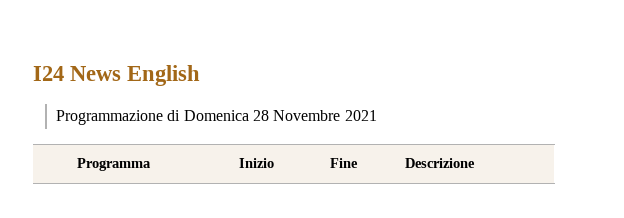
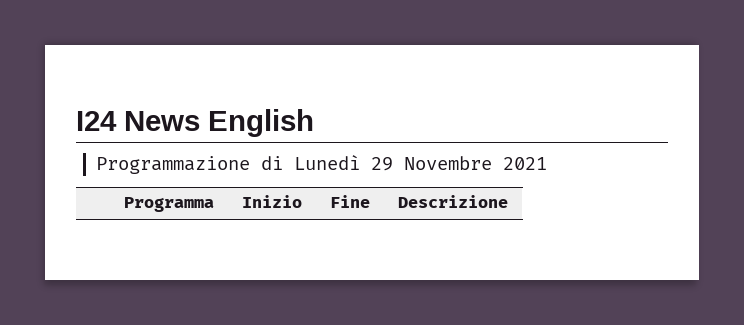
- Programmazione di Domenica 28 Novembre 2021
+ Programmazione di Lunedì 29 Novembre 2021

